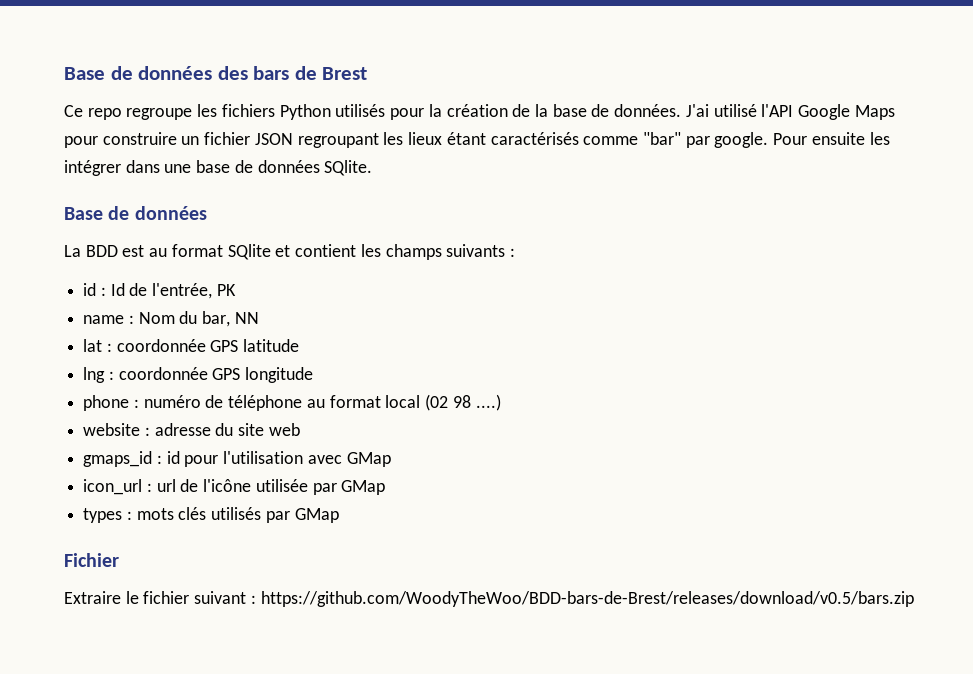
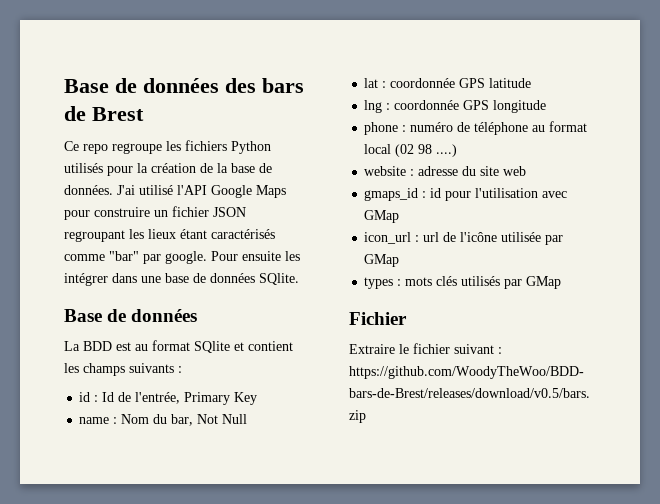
- id : Id de l'entrée, PK
+ id : Id de l'entrée, Primary Key
- name : Nom du bar, NN
+ name : Nom du bar, Not Null

